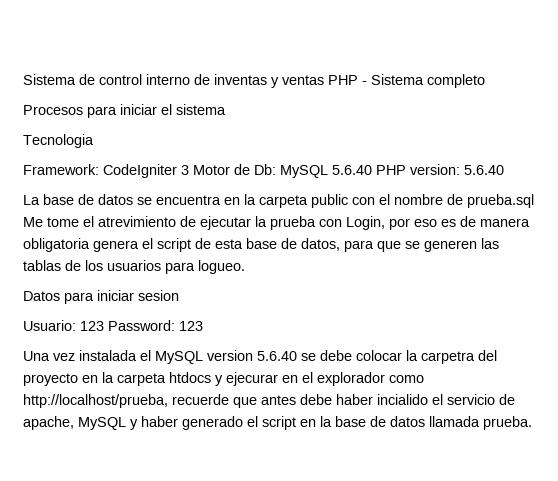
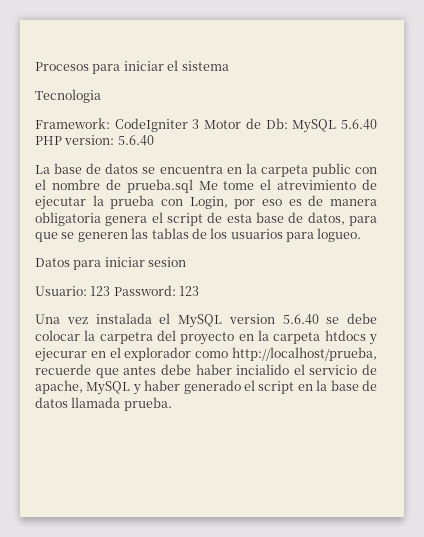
- Sistema de control interno de inventas y ventas PHP - Sistema completo

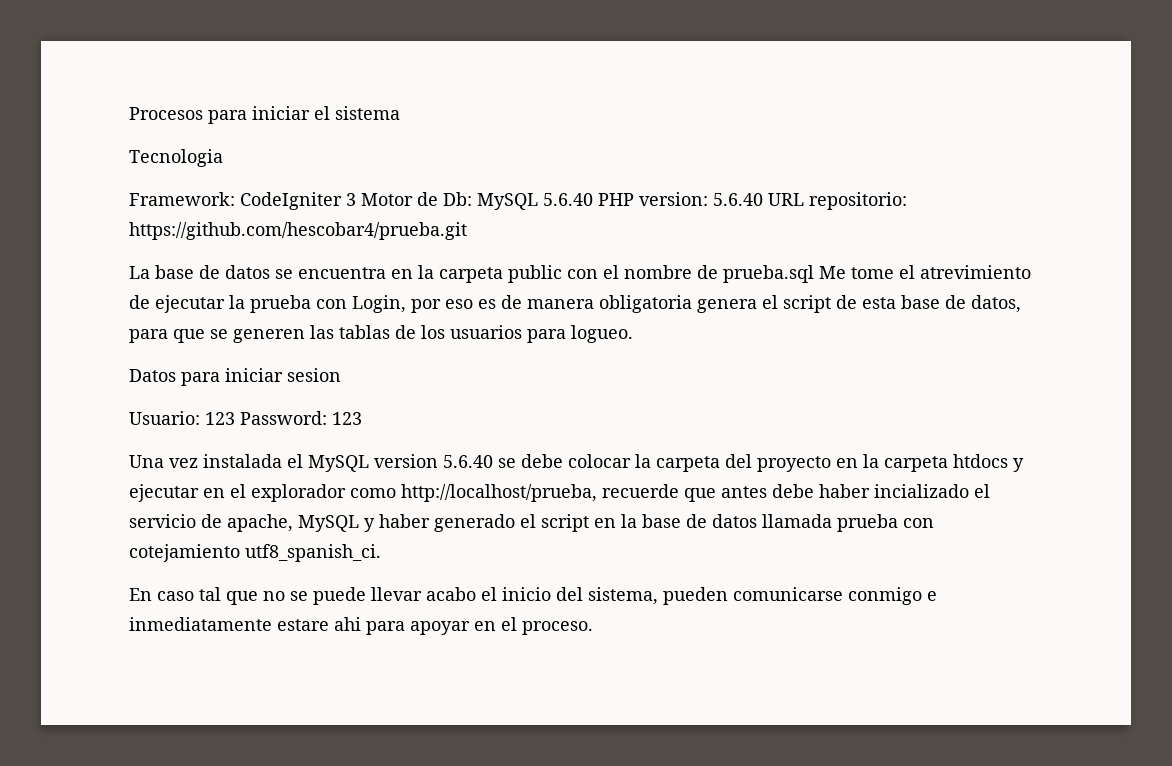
- Framework: CodeIgniter 3 Motor de Db: MySQL 5.6.40 PHP version: 5.6.40
+ Framework: CodeIgniter 3 Motor de Db: MySQL 5.6.40 PHP version: 5.6.40 URL repositorio: https://github.com/hescobar4/prueba.git
- Una vez instalada el MySQL version 5.6.40 se debe colocar la carpetra del proyecto en la carpeta htdocs y ejecurar en el explorador como http://localhost/prueba, recuerde que antes debe haber incialido el servicio de apache, MySQL y haber generado el script en la base de datos llamada prueba.
+ Una vez instalada el MySQL version 5.6.40 se debe colocar la carpeta del proyecto en la carpeta htdocs y ejecutar en el explorador como http://localhost/prueba, recuerde que antes debe haber incializado el servicio de apache, MySQL y haber generado el script en la base de datos llamada prueba con cotejamiento utf8_spanish_ci.
+ En caso tal que no se puede llevar acabo el inicio del sistema, pueden comunicarse conmigo e inmediatamente estare ahi para apoyar en el proceso.

